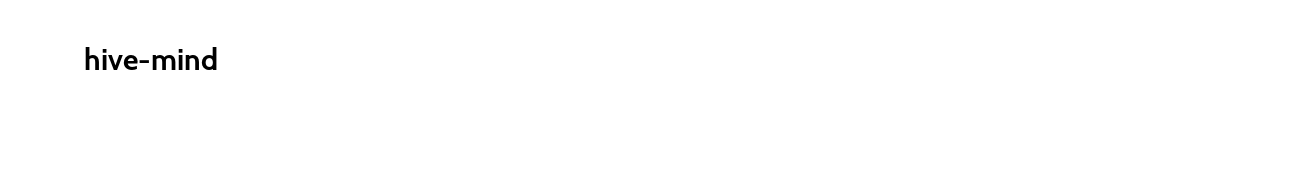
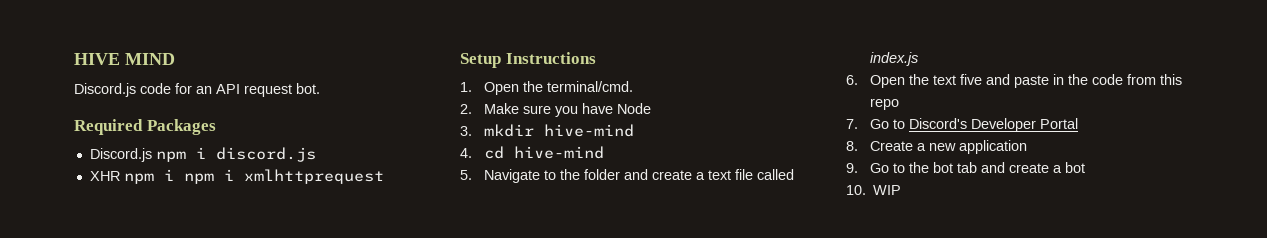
- hive-mind
+ HIVE MIND
+ Discord.js code for an API request bot.
+ Required Packages
+ Discord.js npm i discord.js
+ XHR npm i npm i xmlhttprequest
+ Setup Instructions
+ 1. Open the terminal/cmd.
+ 2. Make sure you have Node
+ 3. mkdir hive-mind
+ 4. cd hive-mind
+ 5. Navigate to the folder and create a text file called index.js
+ 6. Open the text five and paste in the code from this repo
+ 7. Go to Discord's Developer Portal
+ 8. Create a new application
+ 9. Go to the bot tab and create a bot
+ 10. WIP

